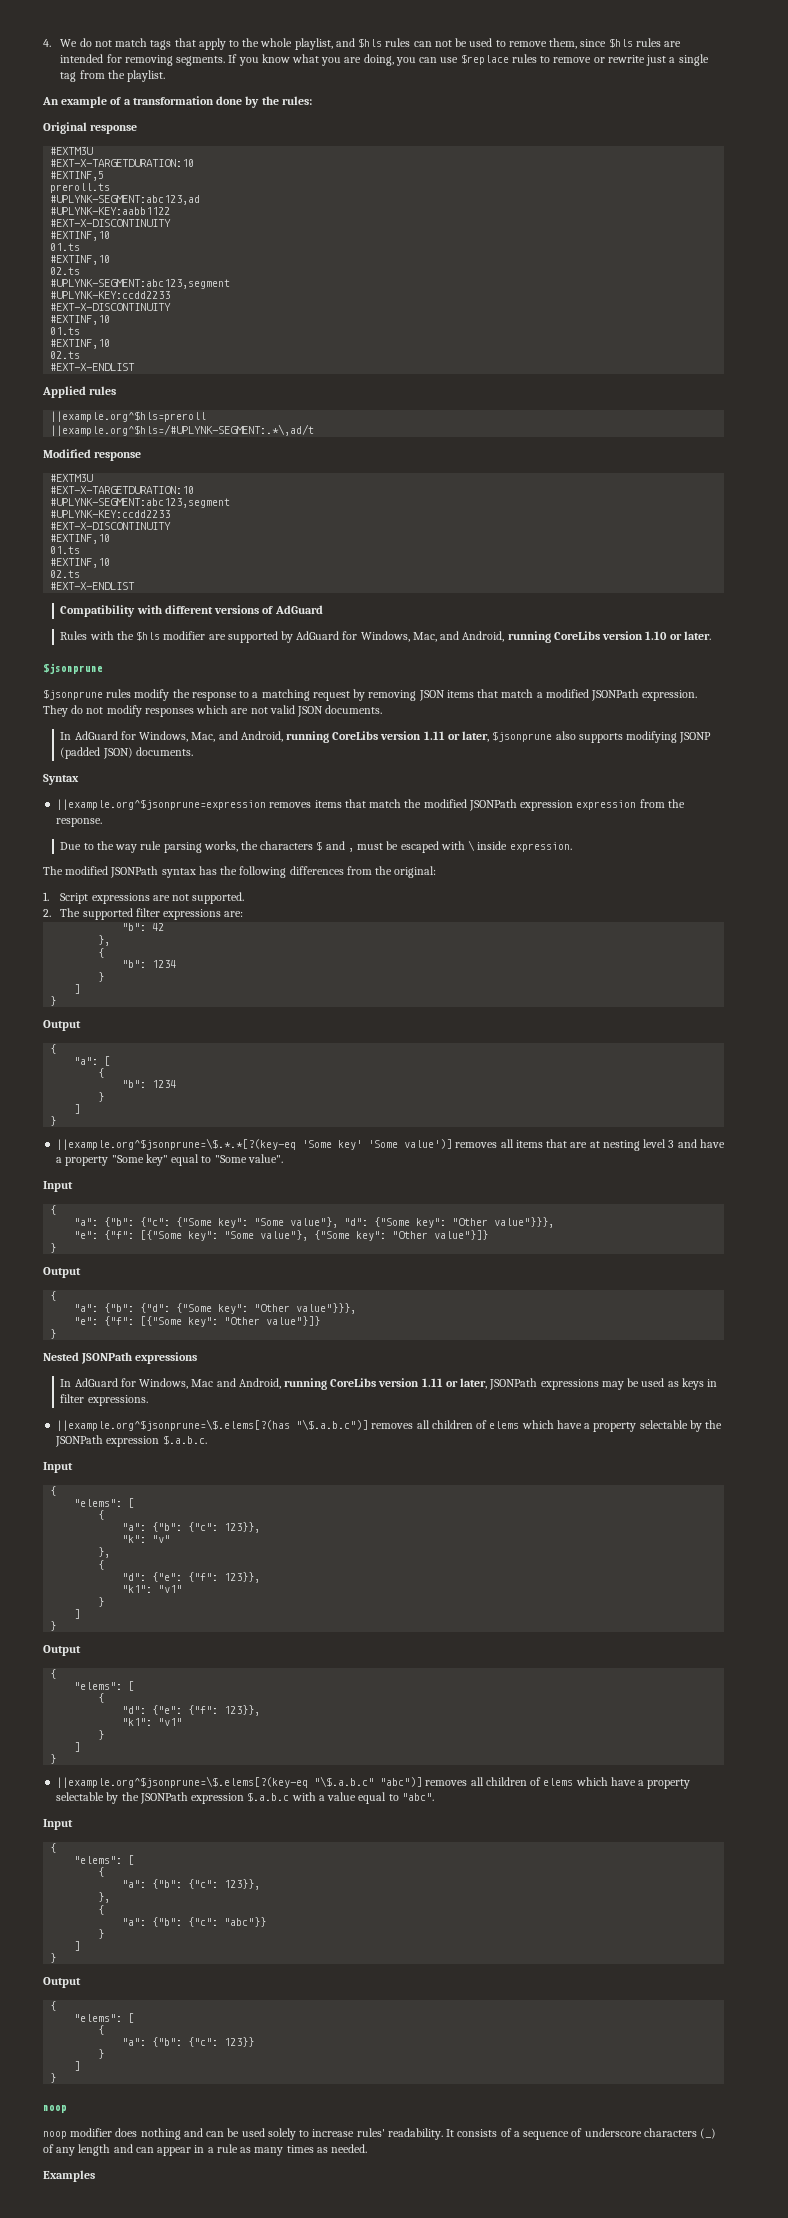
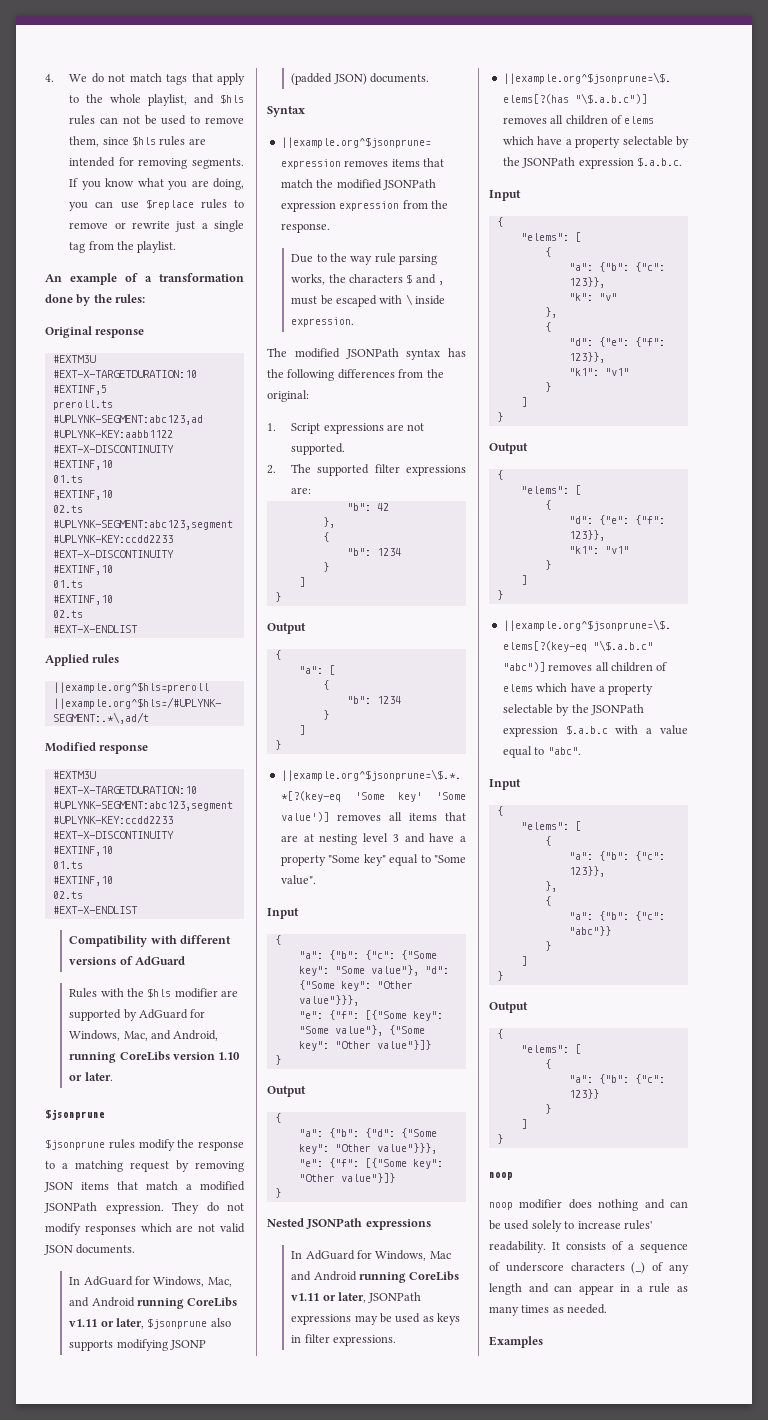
- In AdGuard for Windows, Mac, and Android, running CoreLibs version 1.11 or later, $jsonprune also supports modifying JSONP (padded JSON) documents.
+ In AdGuard for Windows, Mac, and Android running CoreLibs v1.11 or later, $jsonprune also supports modifying JSONP (padded JSON) documents.
- In AdGuard for Windows, Mac and Android, running CoreLibs version 1.11 or later, JSONPath expressions may be used as keys in filter expressions.
+ In AdGuard for Windows, Mac and Android running CoreLibs v1.11 or later, JSONPath expressions may be used as keys in filter expressions.

